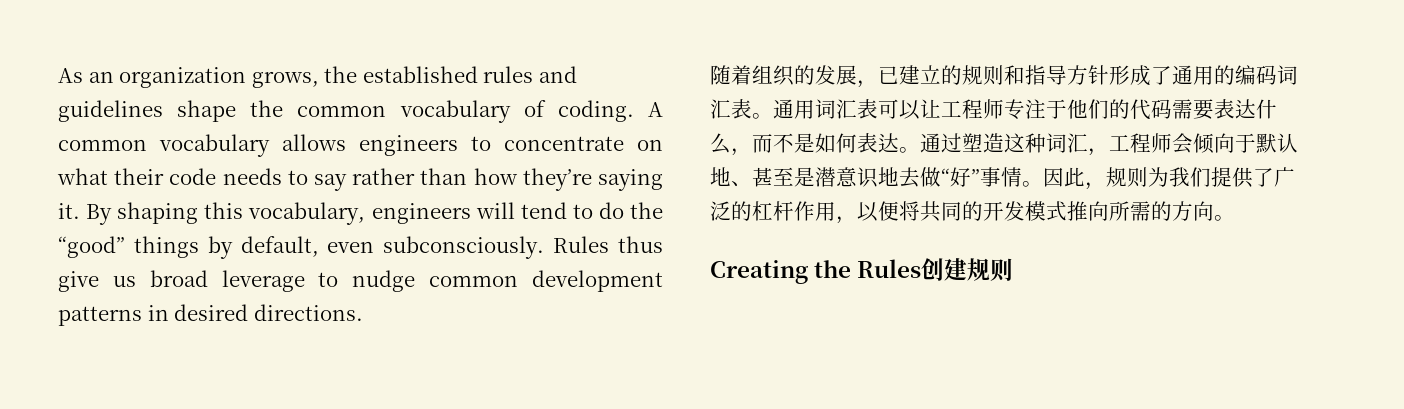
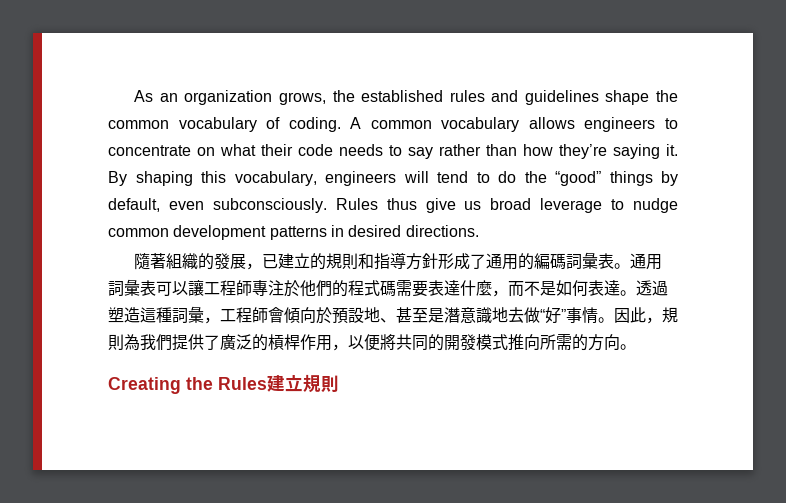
- 随着组织的发展，已建立的规则和指导方针形成了通用的编码词汇表。通用词汇表可以让工程师专注于他们的代码需要表达什么，而不是如何表达。通过塑造这种词汇，工程师会倾向于默认地、甚至是潜意识地去做“好”事情。
+ 隨著組織的發展，已建立的規則和指導方針形成了通用的編碼詞彙表。通用詞彙表可以讓工程師專注於他們的程式碼需要表達什麼，而不是如何表達。透過塑造這種詞彙，工程師會傾向於預設地、甚至是潛意識地去做“好”事情。
- 因此，规则为我们提供了广泛的杠杆作用，以便将共同的开发模式推向所需的方向。
+ 因此，規則為我們提供了廣泛的槓桿作用，以便將共同的開發模式推向所需的方向。
- Creating the Rules创建规则
+ Creating the Rules建立規則

